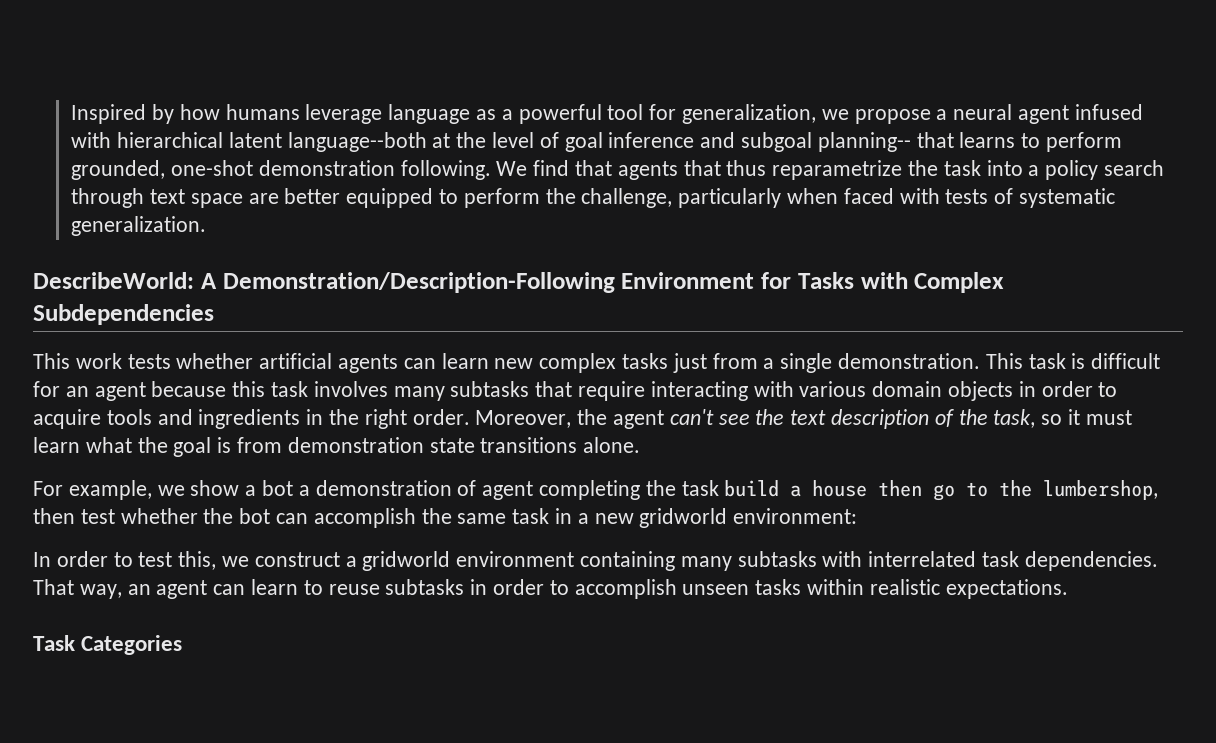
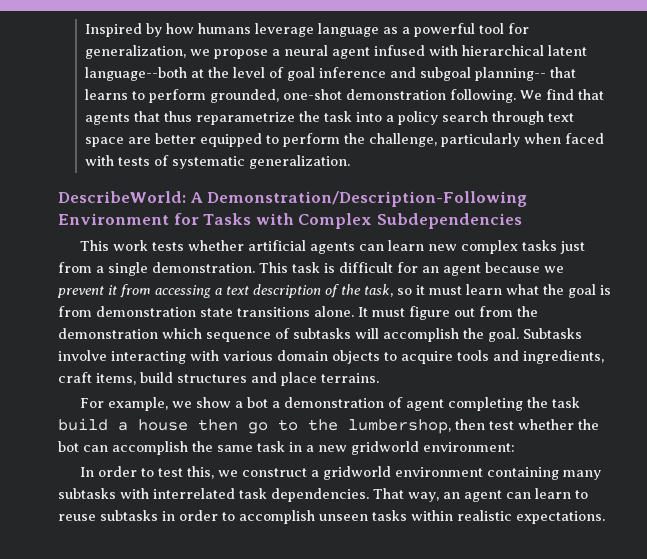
- This task is difficult for an agent because this task involves many subtasks that require interacting with various domain objects in order to acquire tools and ingredients in the right order. Moreover, the agent can't see the text description of the task, so it must learn what the goal is from demonstration state transitions alone.
+ This task is difficult for an agent because we prevent it from accessing a text description of the task, so it must learn what the goal is from demonstration state transitions alone. It must figure out from the demonstration which sequence of subtasks will accomplish the goal. Subtasks involve interacting with various domain objects to acquire tools and ingredients, craft items, build structures and place terrains.
- Task Categories

